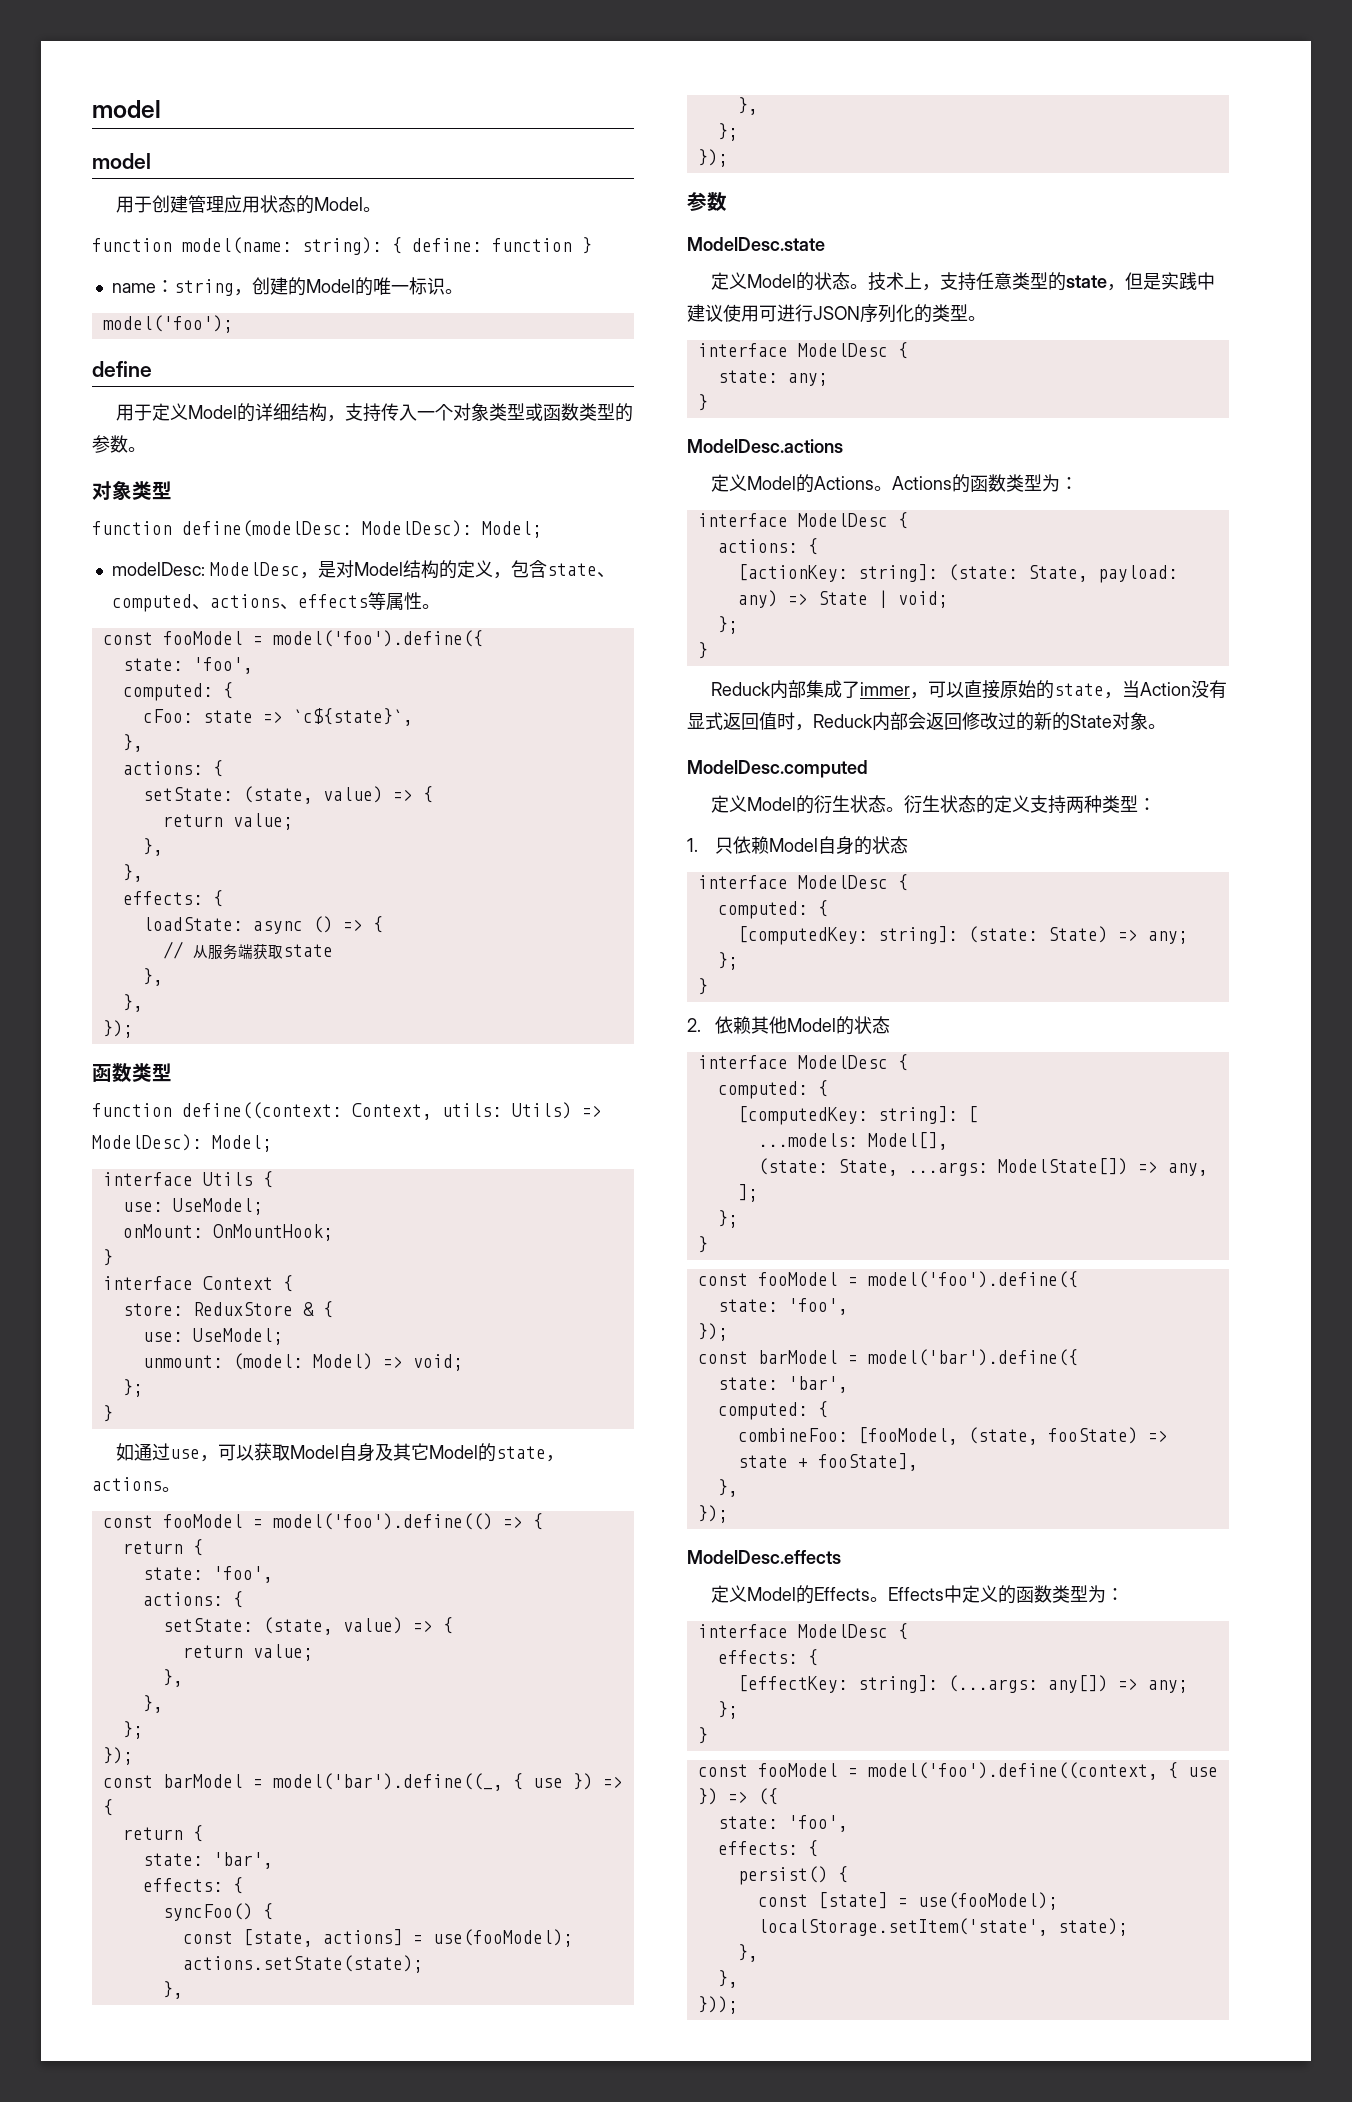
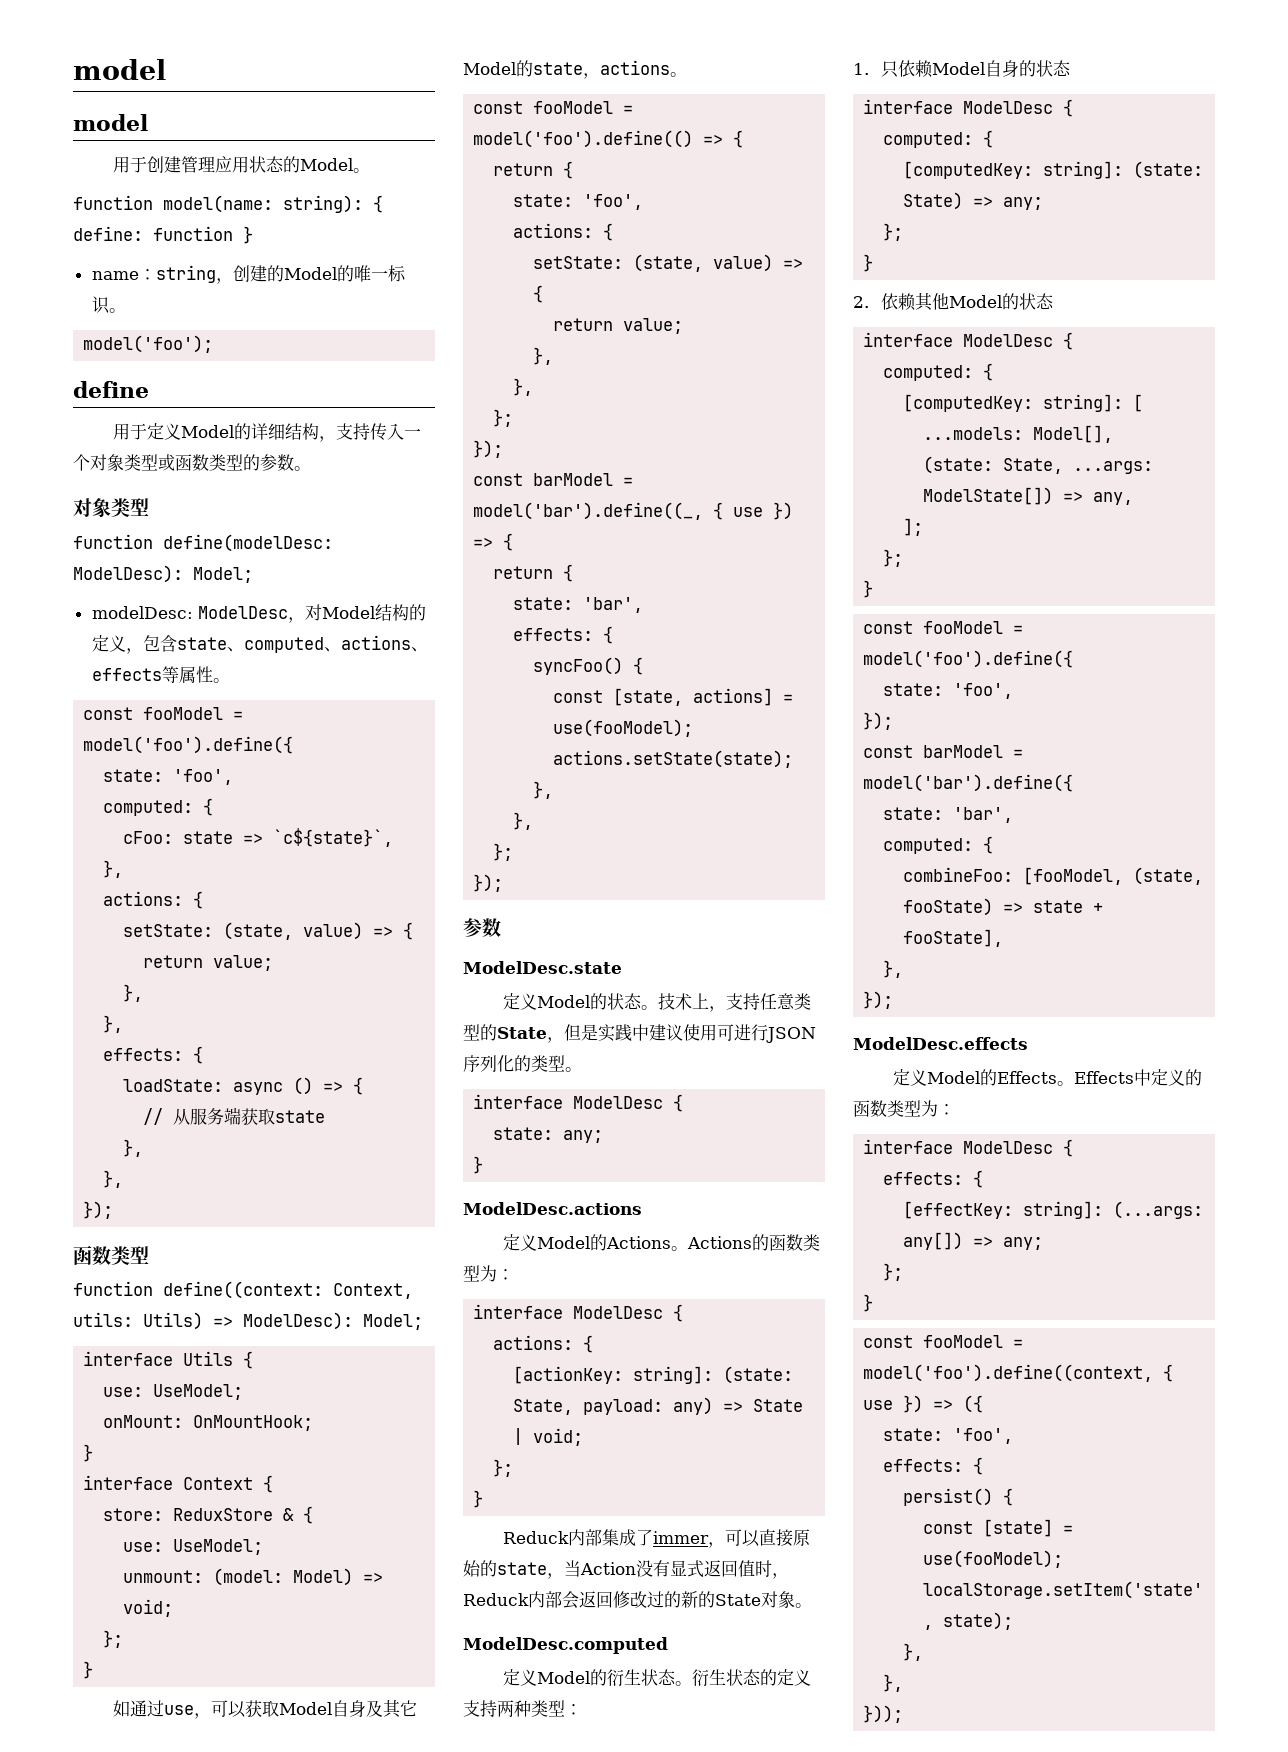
- modelDesc: ModelDesc，是对Model结构的定义，包含state、computed、actions、effects等属性。
+ modelDesc: ModelDesc，对Model结构的定义，包含state、computed、actions、effects等属性。
- 技术上，支持任意类型的state，但是实践中建议使用可进行JSON序列化的类型。
+ 技术上，支持任意类型的State，但是实践中建议使用可进行JSON序列化的类型。

